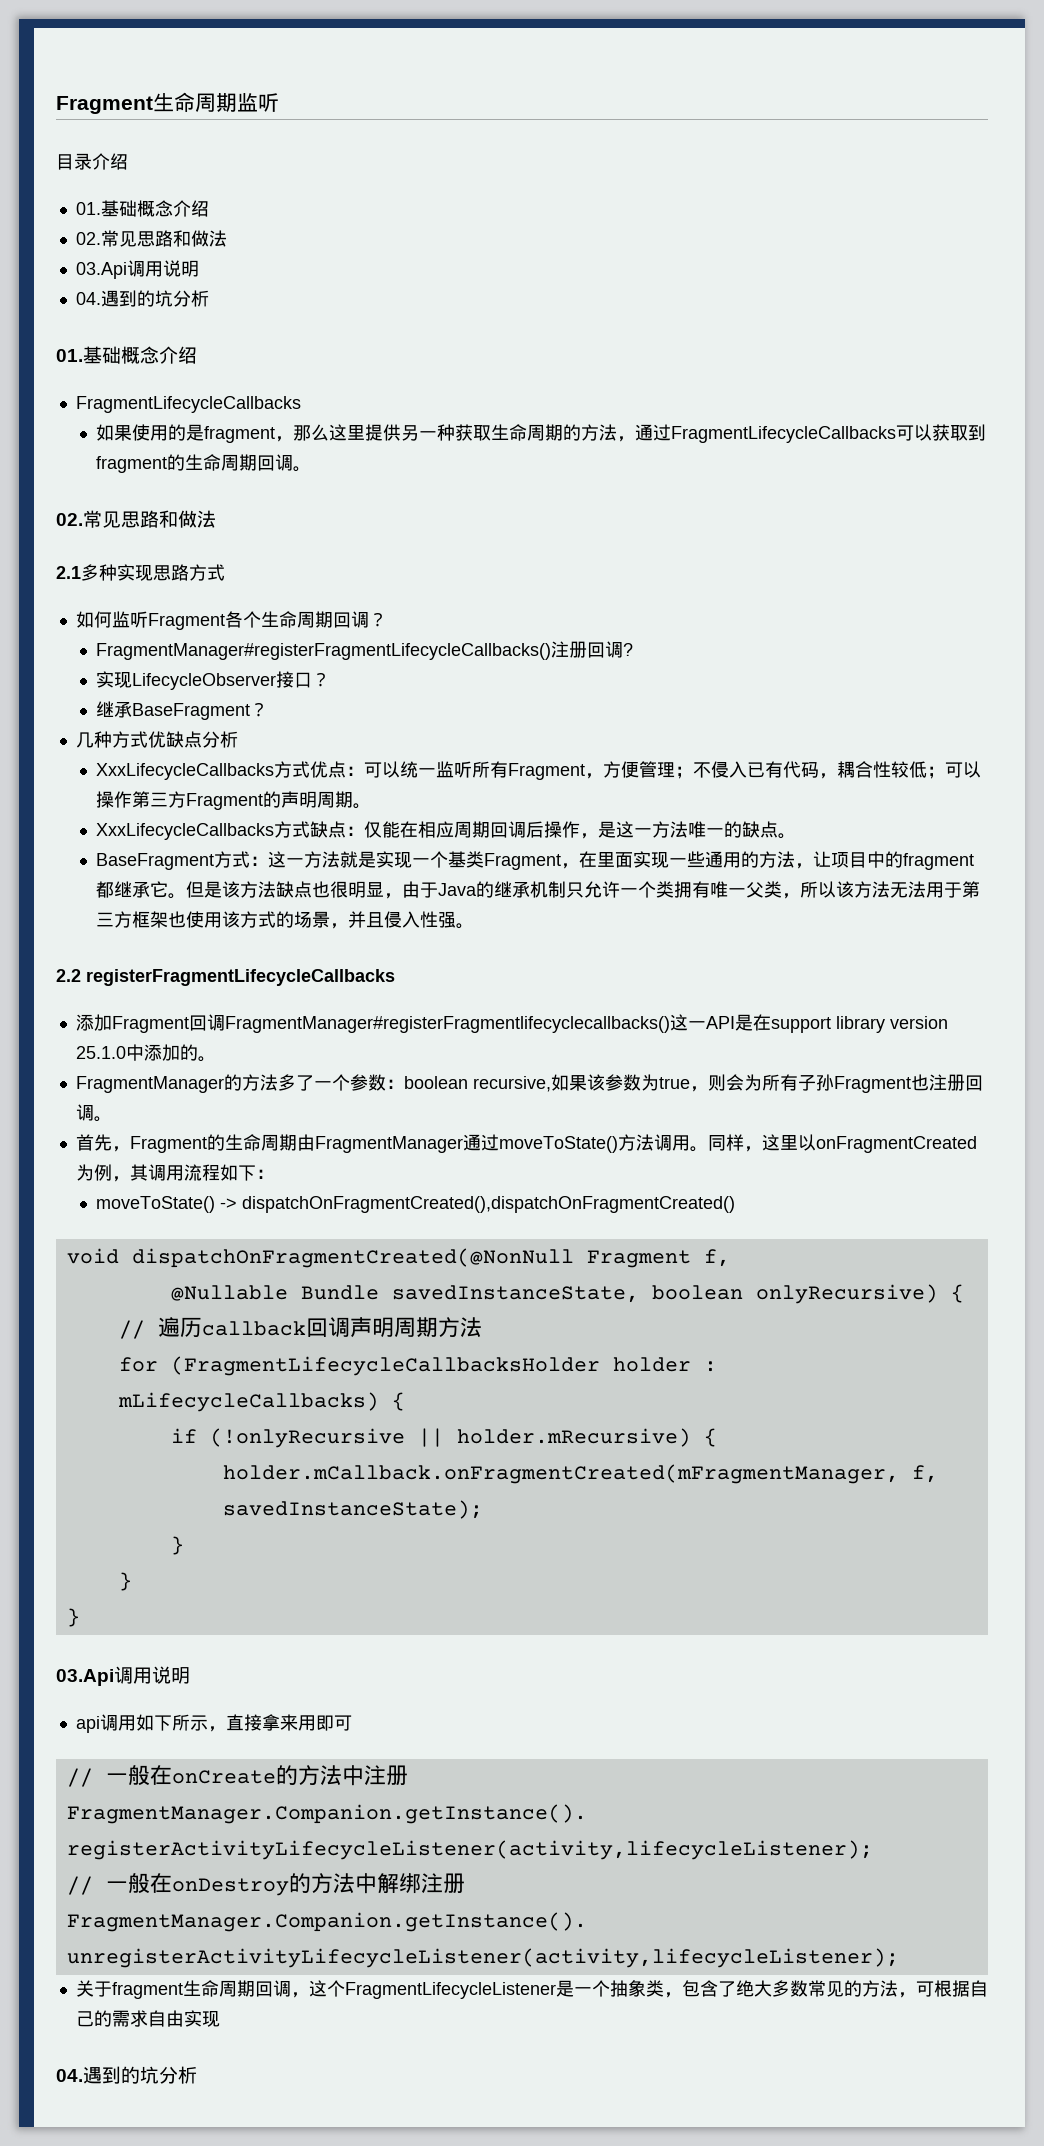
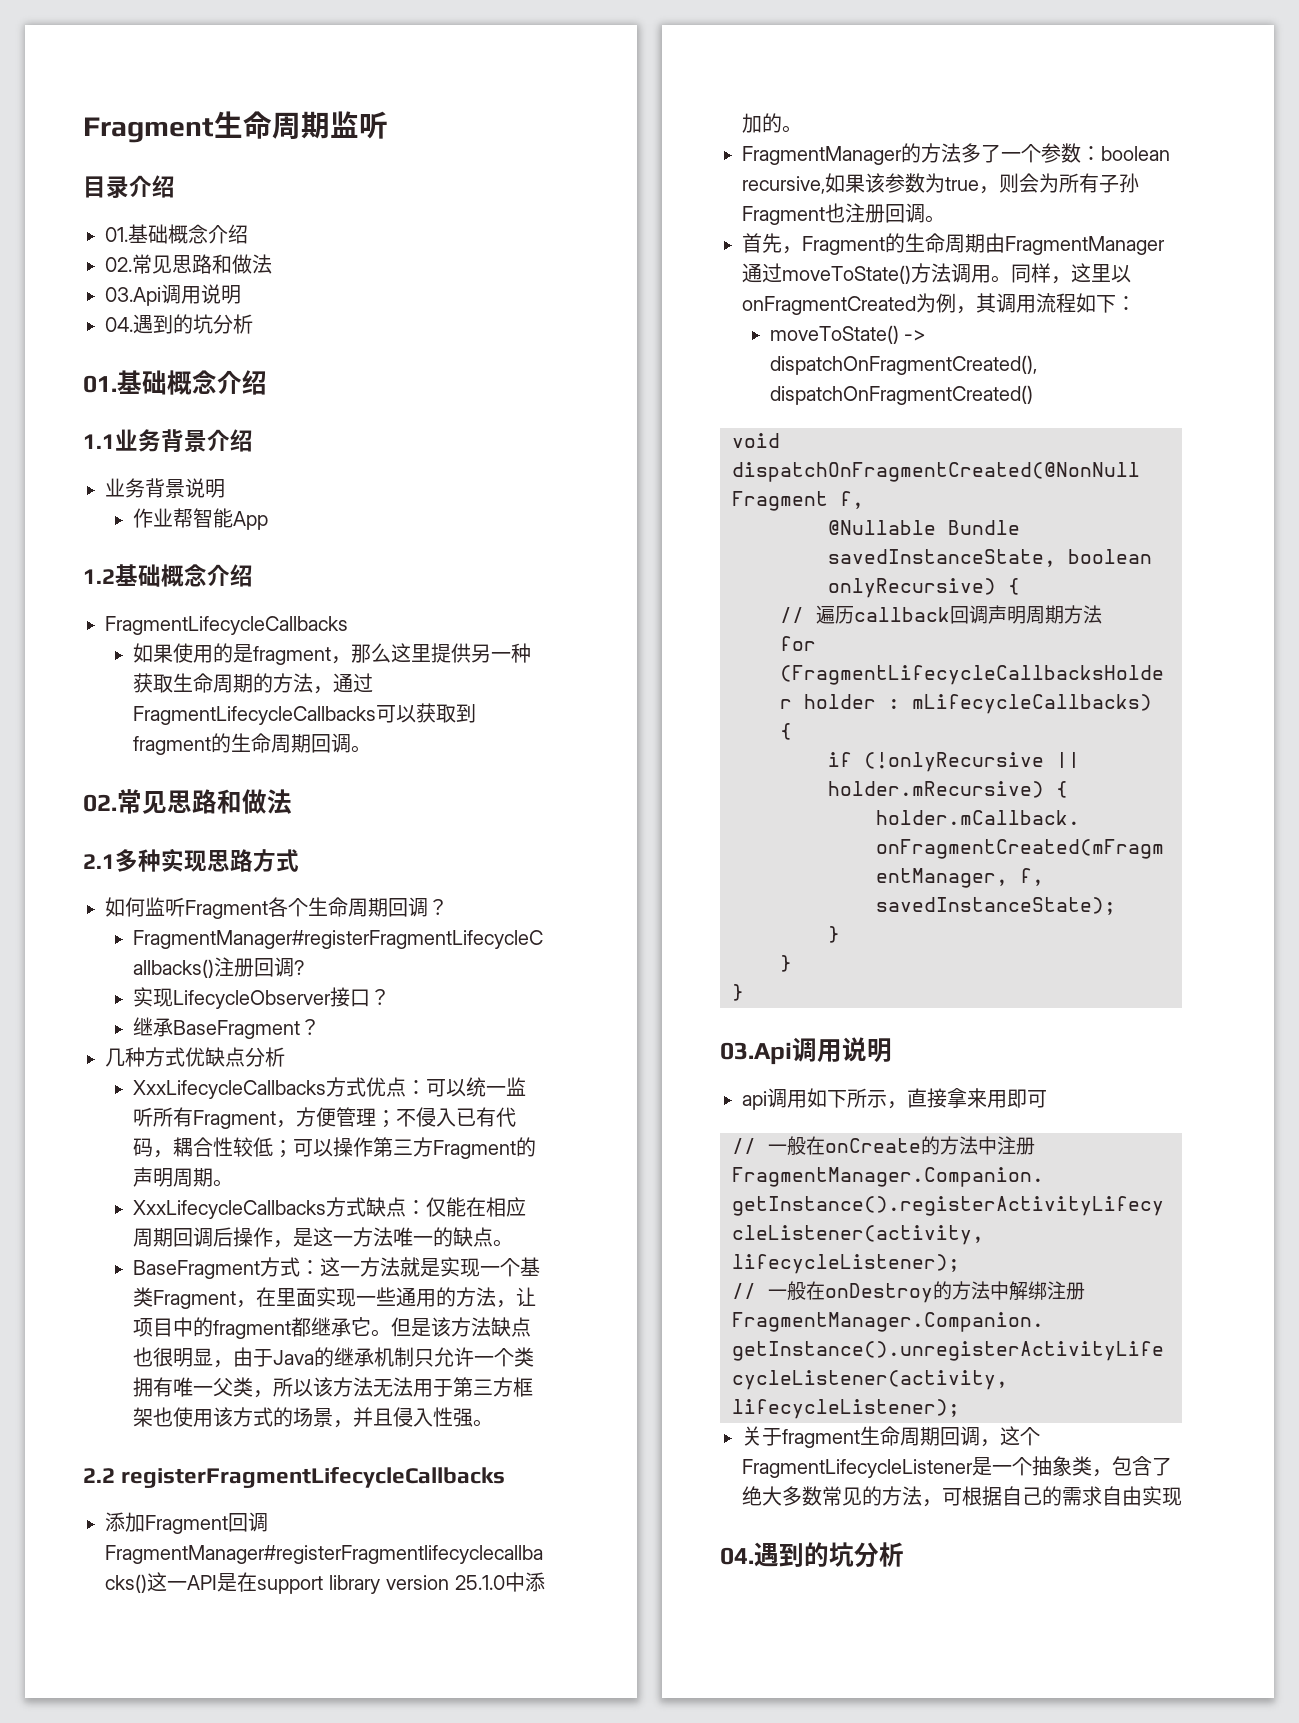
+ 1.1业务背景介绍
+ 业务背景说明
+ 作业帮智能App
+ 1.2基础概念介绍

